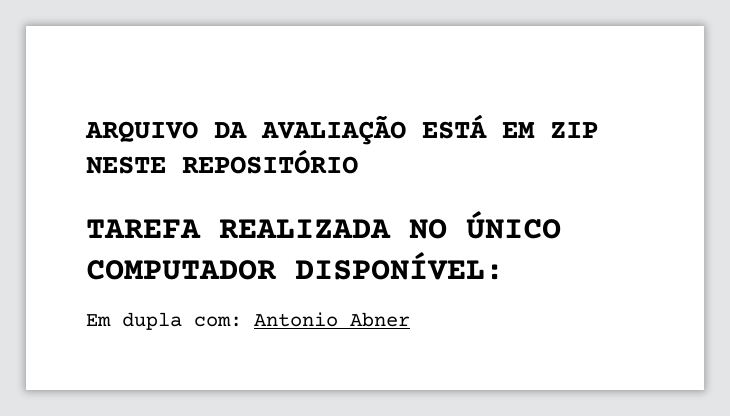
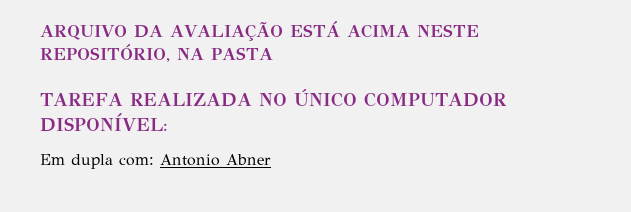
- ARQUIVO DA AVALIAÇÃO ESTÁ EM ZIP NESTE REPOSITÓRIO
+ ARQUIVO DA AVALIAÇÃO ESTÁ ACIMA NESTE REPOSITÓRIO, NA PASTA

